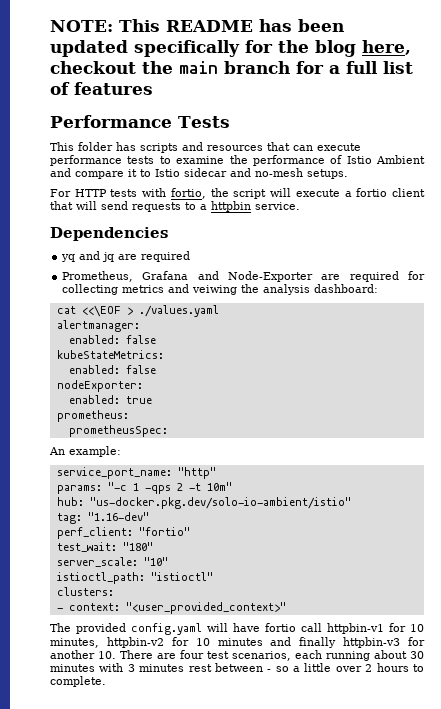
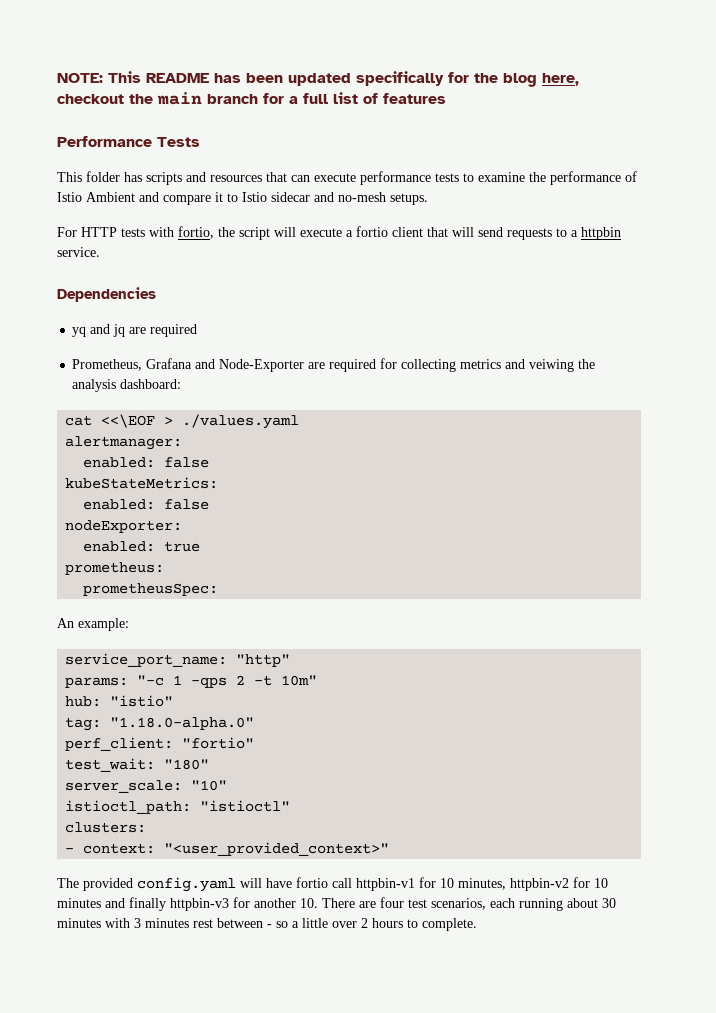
- hub: "us-docker.pkg.dev/solo-io-ambient/istio"
+ hub: "istio"
- tag: "1.16-dev"
+ tag: "1.18.0-alpha.0"

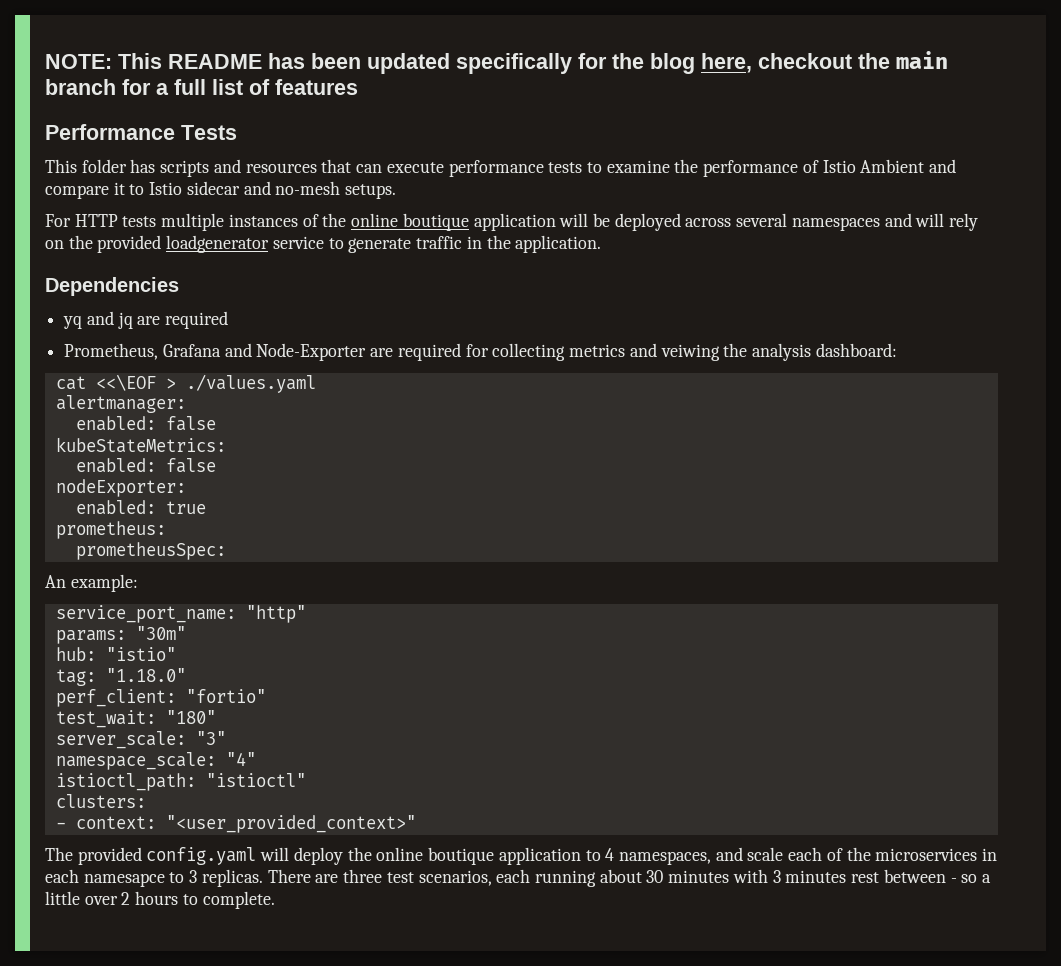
- For HTTP tests with fortio, the script will execute a fortio client that will send requests to a httpbin service.
+ For HTTP tests multiple instances of the online boutique application will be deployed across several namespaces and will rely on the provided loadgenerator service to generate traffic in the application.
- params: "-c 1 -qps 2 -t 10m"
+ params: "30m"
- tag: "1.18.0-alpha.0"
+ tag: "1.18.0"
- server_scale: "10"
+ server_scale: "3"
+ namespace_scale: "4"
- The provided config.yaml will have fortio call httpbin-v1 for 10 minutes, httpbin-v2 for 10 minutes and finally httpbin-v3 for another 10. There are four test scenarios, each running about 30 minutes with 3 minutes rest between - so a little over 2 hours to complete.
+ The provided config.yaml will deploy the online boutique application to 4 namespaces, and scale each of the microservices in each namesapce to 3 replicas. There are three test scenarios, each running about 30 minutes with 3 minutes rest between - so a little over 2 hours to complete.

